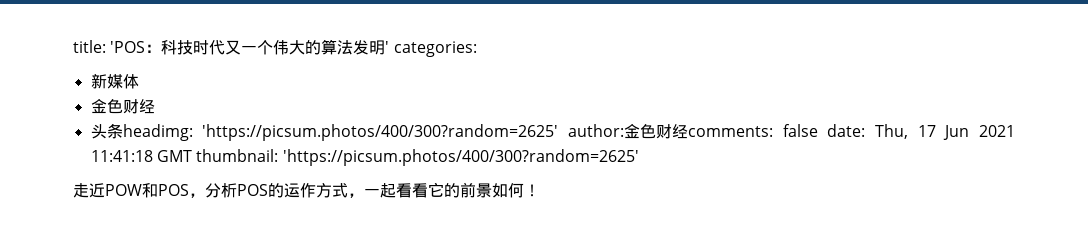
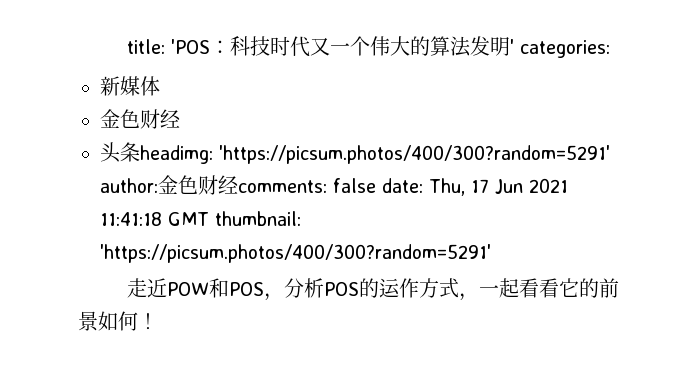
- 头条headimg: 'https://picsum.photos/400/300?random=2625' author:金色财经comments: false date: Thu, 17 Jun 2021 11:41:18 GMT thumbnail: 'https://picsum.photos/400/300?random=2625'
+ 头条headimg: 'https://picsum.photos/400/300?random=5291' author:金色财经comments: false date: Thu, 17 Jun 2021 11:41:18 GMT thumbnail: 'https://picsum.photos/400/300?random=5291'

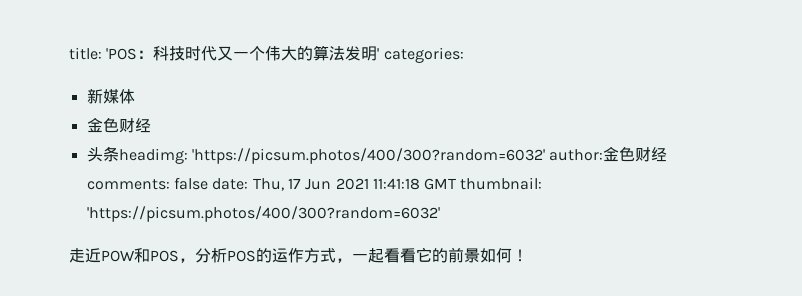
- 头条headimg: 'https://picsum.photos/400/300?random=5291' author:金色财经comments: false date: Thu, 17 Jun 2021 11:41:18 GMT thumbnail: 'https://picsum.photos/400/300?random=5291'
+ 头条headimg: 'https://picsum.photos/400/300?random=6032' author:金色财经comments: false date: Thu, 17 Jun 2021 11:41:18 GMT thumbnail: 'https://picsum.photos/400/300?random=6032'

